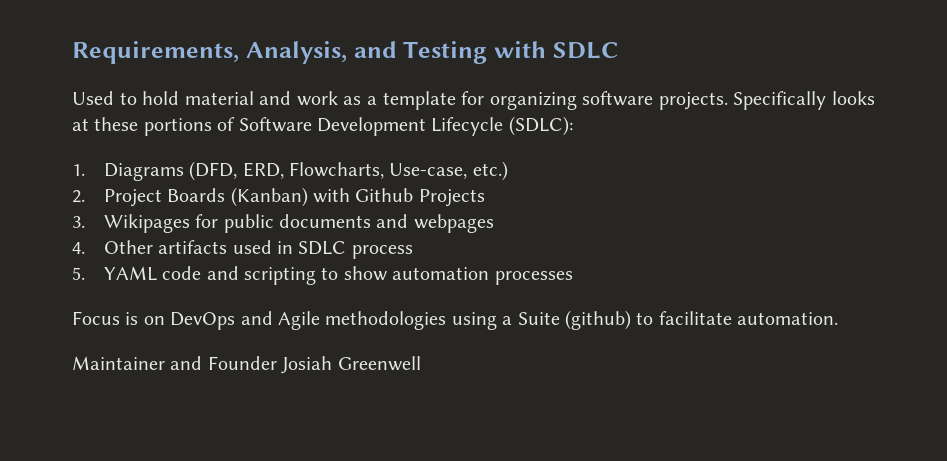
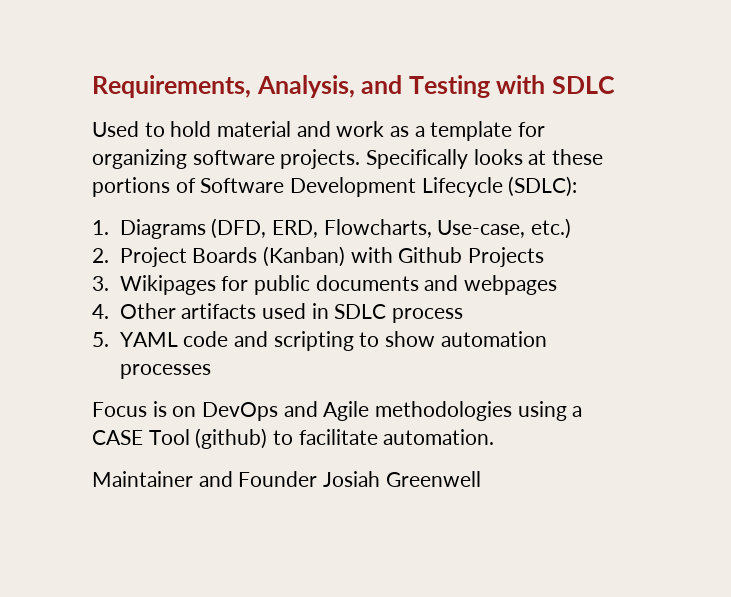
- Focus is on DevOps and Agile methodologies using a Suite (github) to facilitate automation.
+ Focus is on DevOps and Agile methodologies using a CASE Tool (github) to facilitate automation.

